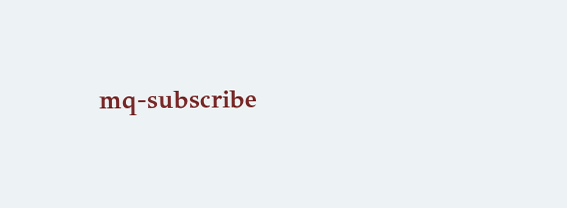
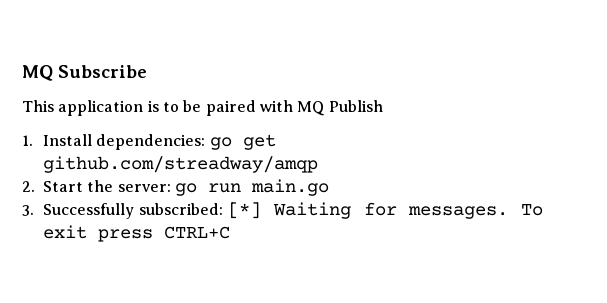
- mq-subscribe
+ MQ Subscribe
+ This application is to be paired with MQ Publish
+ 1. Install dependencies: go get github.com/streadway/amqp
+ 2. Start the server: go run main.go
+ 3. Successfully subscribed: [*] Waiting for messages. To exit press CTRL+C

